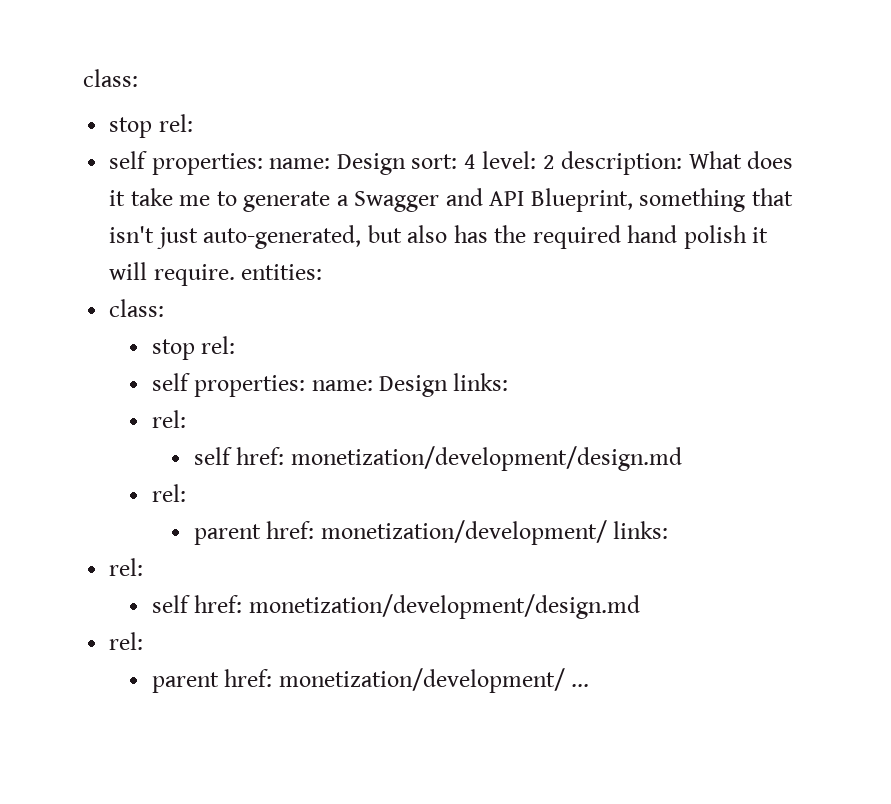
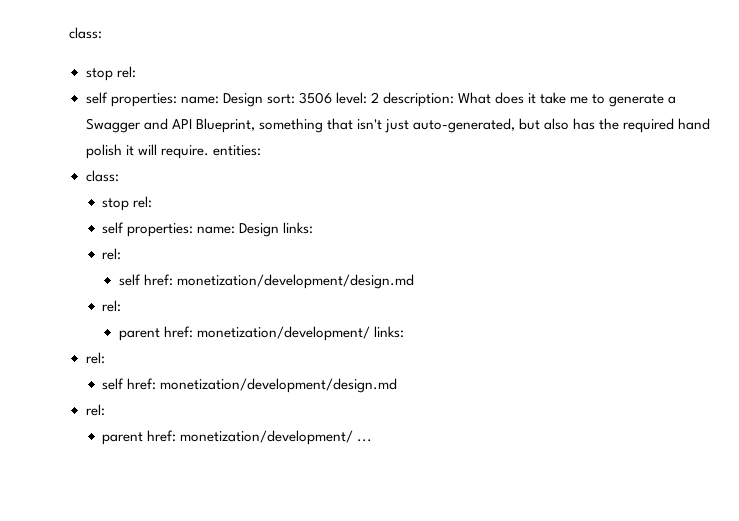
- self properties: name: Design sort: 4 level: 2 description: What does it take me to generate a Swagger and API Blueprint, something that isn't just auto-generated, but also has the required hand polish it will require. entities:
+ self properties: name: Design sort: 3506 level: 2 description: What does it take me to generate a Swagger and API Blueprint, something that isn't just auto-generated, but also has the required hand polish it will require. entities:

